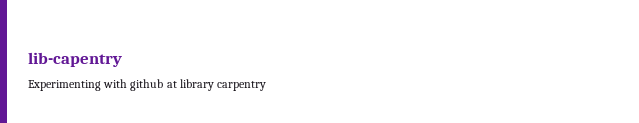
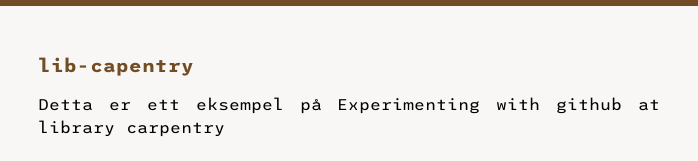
- Experimenting with github at library carpentry
+ Detta er ett eksempel på Experimenting with github at library carpentry

